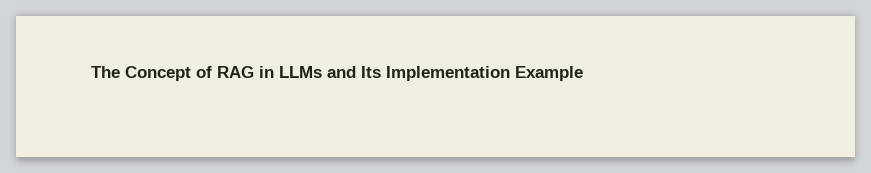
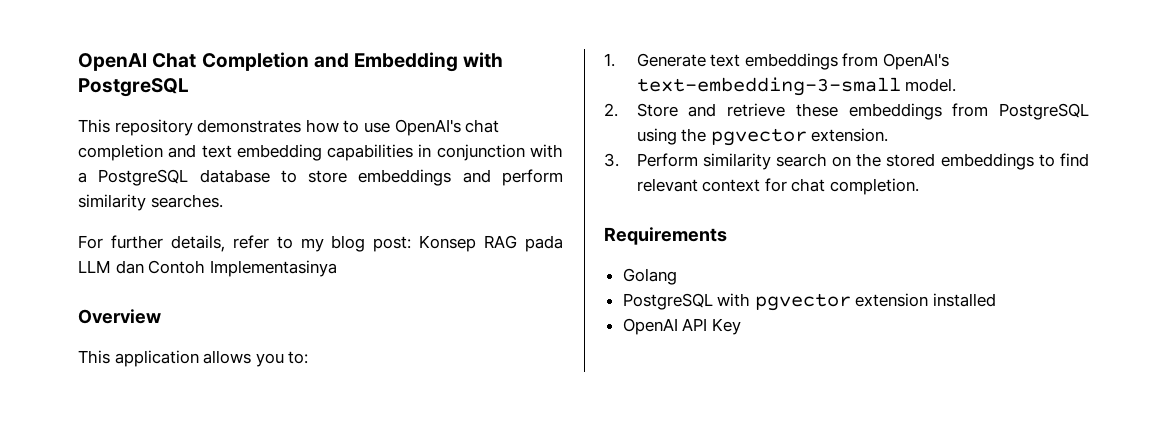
- The Concept of RAG in LLMs and Its Implementation Example
+ OpenAI Chat Completion and Embedding with PostgreSQL
+ This repository demonstrates how to use OpenAI's chat completion and text embedding capabilities in conjunction with a PostgreSQL database to store embeddings and perform similarity searches.
+ For further details, refer to my blog post: Konsep RAG pada LLM dan Contoh Implementasinya
+ Overview
+ This application allows you to:
+ 1. Generate text embeddings from OpenAI's text-embedding-3-small model.
+ 2. Store and retrieve these embeddings from PostgreSQL using the pgvector extension.
+ 3. Perform similarity search on the stored embeddings to find relevant context for chat completion.
+ Requirements
+ Golang
+ PostgreSQL with pgvector extension installed
+ OpenAI API Key

